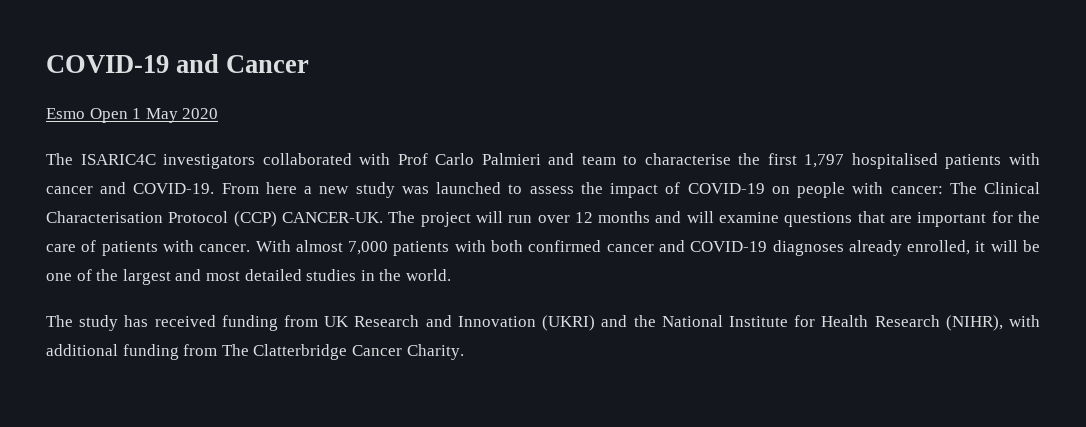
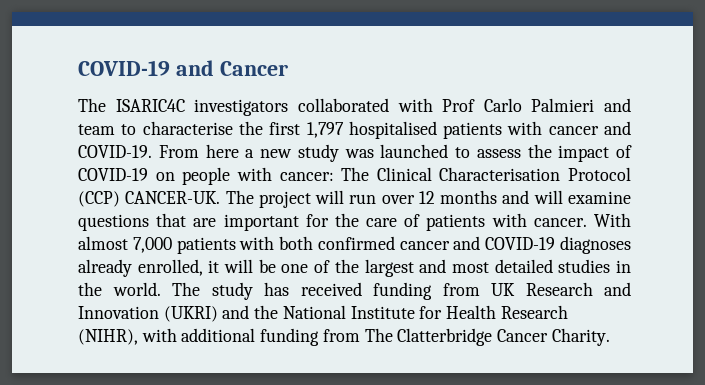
- Esmo Open 1 May 2020
- With almost 7,000 patients with both confirmed cancer and COVID-19 diagnoses already enrolled, it will be one of the largest and most detailed studies in the world.
- The study has received funding from UK Research and Innovation (UKRI) and the National Institute for Health Research (NIHR), with additional funding from The Clatterbridge Cancer Charity.
+ With almost 7,000 patients with both confirmed cancer and COVID-19 diagnoses already enrolled, it will be one of the largest and most detailed studies in the world. The study has received funding from UK Research and Innovation (UKRI) and the National Institute for Health Research (NIHR), with additional funding from The Clatterbridge Cancer Charity.

